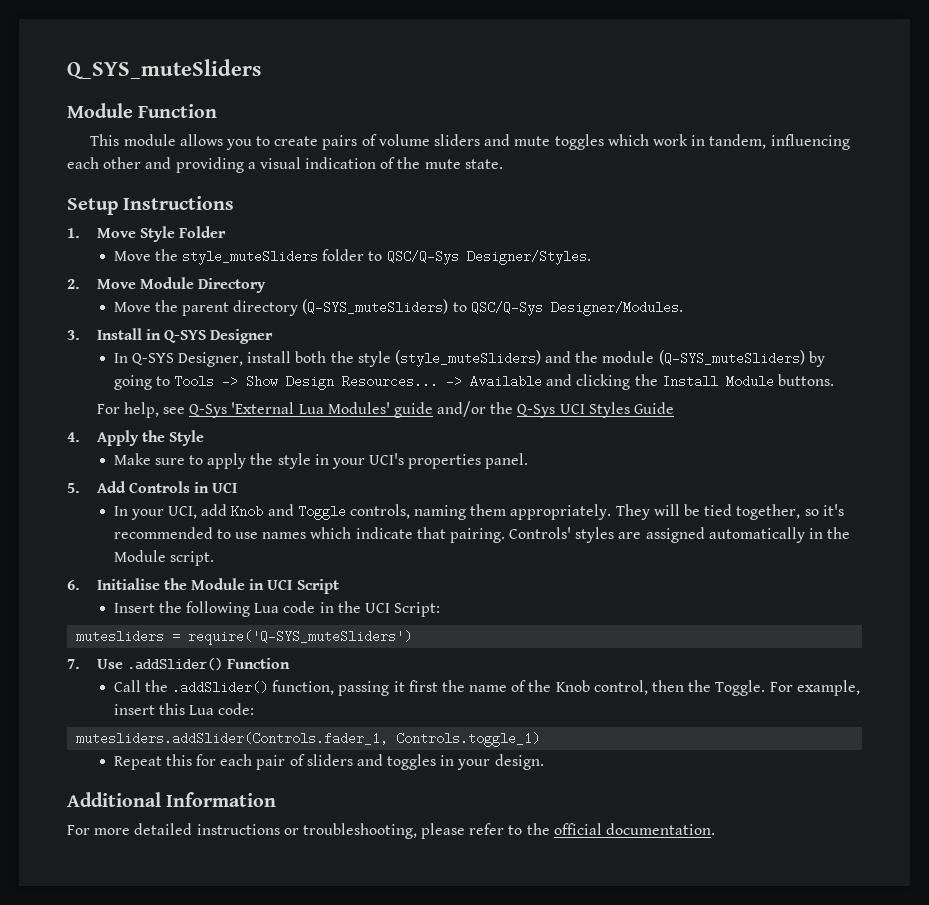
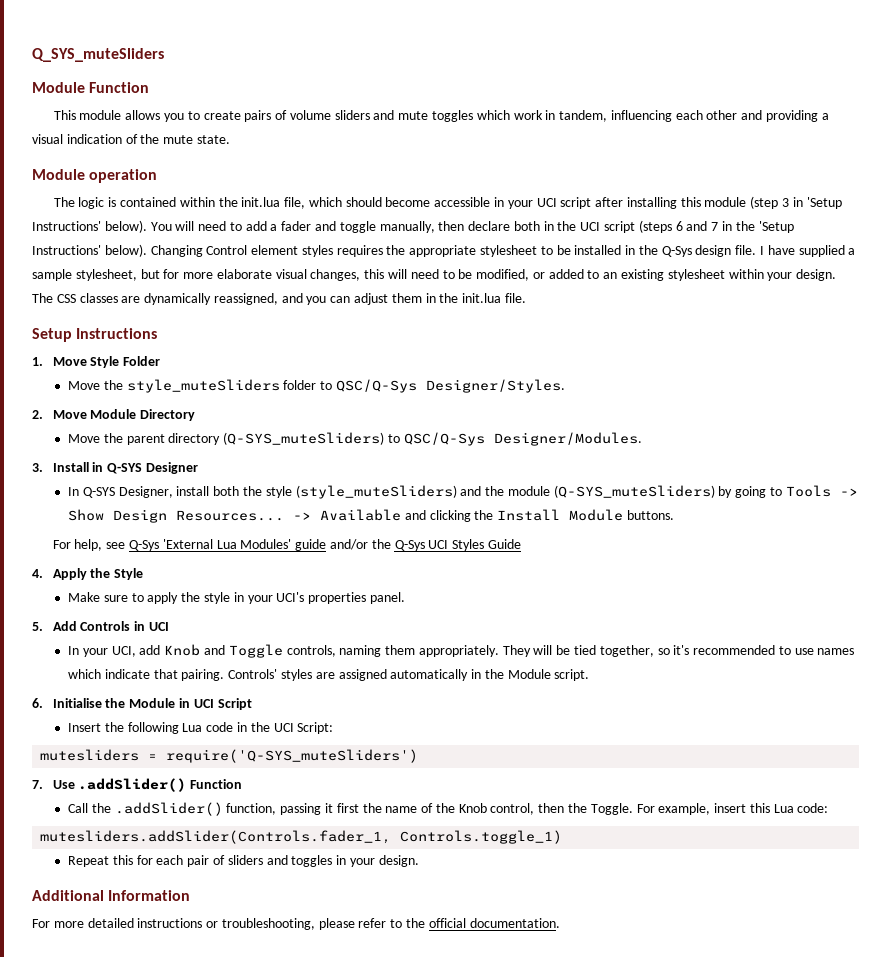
+ Module operation
+ The logic is contained within the init.lua file, which should become accessible in your UCI script after installing this module (step 3 in 'Setup Instructions' below). You will need to add a fader and toggle manually, then declare both in the UCI script (steps 6 and 7 in the 'Setup Instructions' below). Changing Control element styles requires the appropriate stylesheet to be installed in the Q-Sys design file. I have supplied a sample stylesheet, but for more elaborate visual changes, this will need to be modified, or added to an existing stylesheet within your design. The CSS classes are dynamically reassigned, and you can adjust them in the init.lua file.

